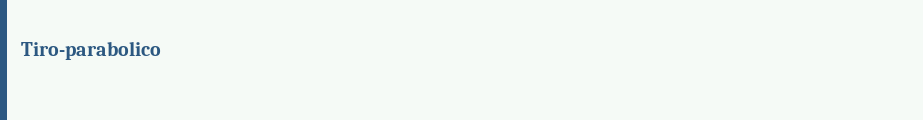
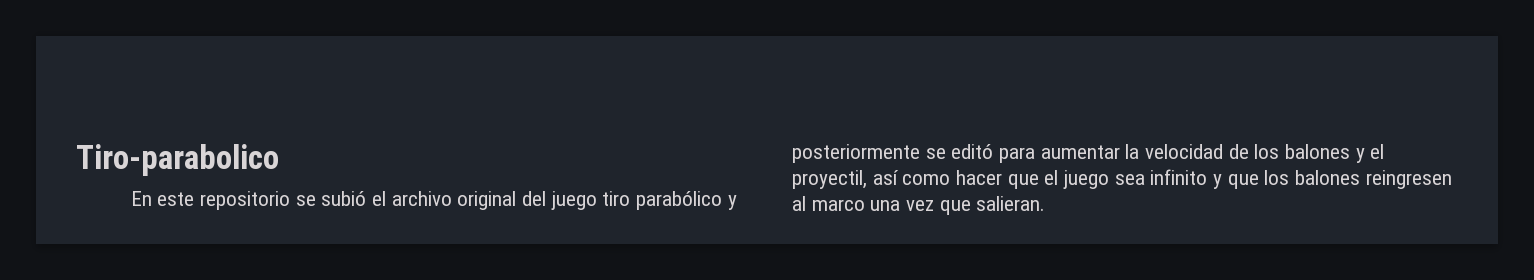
+ En este repositorio se subió el archivo original del juego tiro parabólico y posteriormente se editó para aumentar la velocidad de los balones y el proyectil, así como hacer que el juego sea infinito y que los balones reingresen al marco una vez que salieran.

